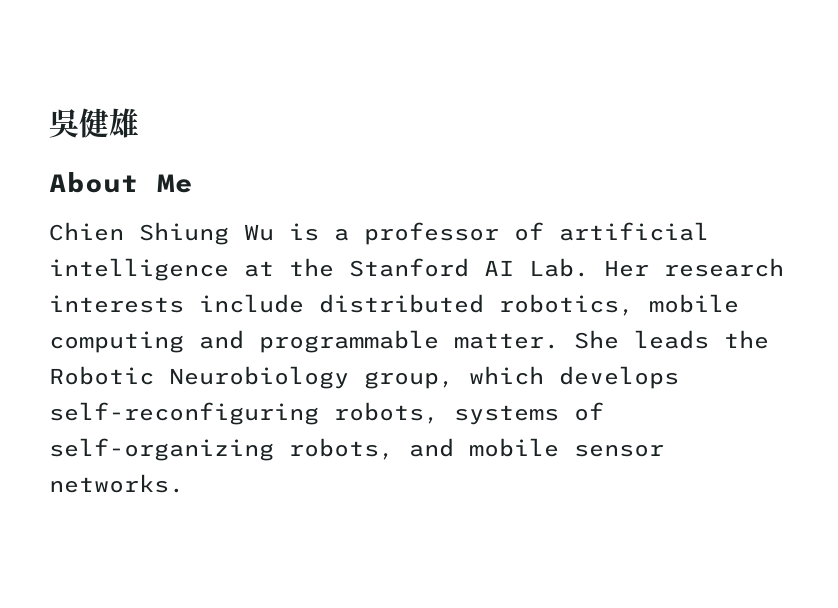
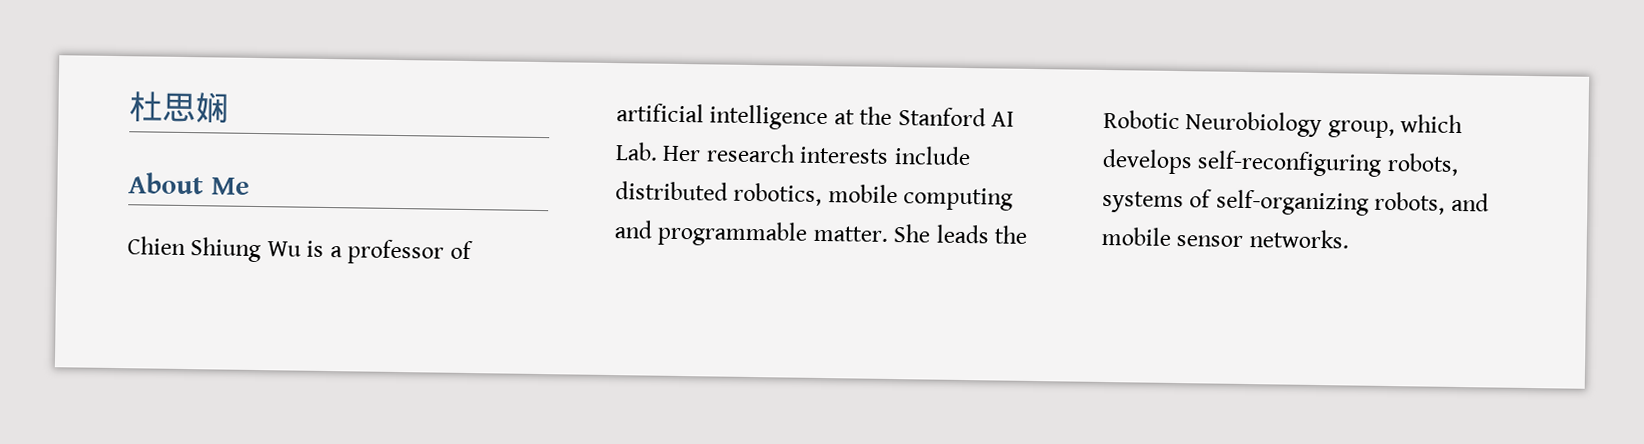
- 吳健雄
+ 杜思娴

